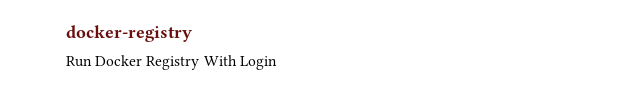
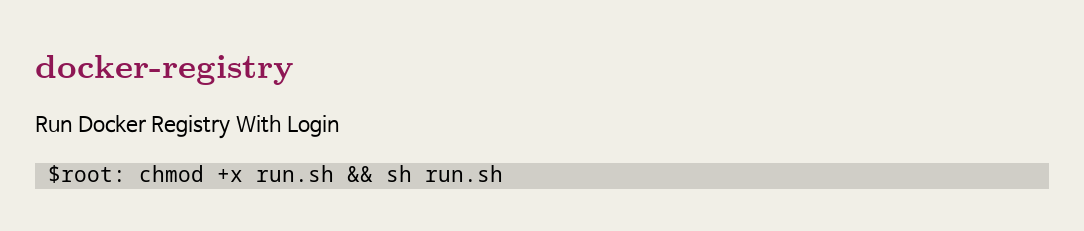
+ $root: chmod +x run.sh && sh run.sh

